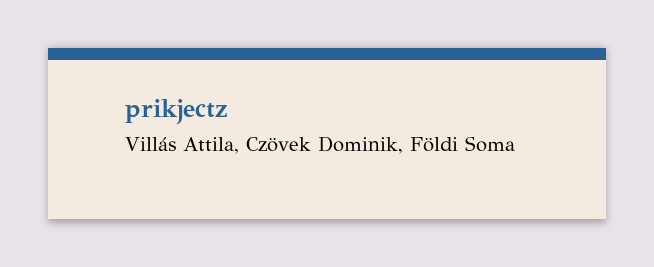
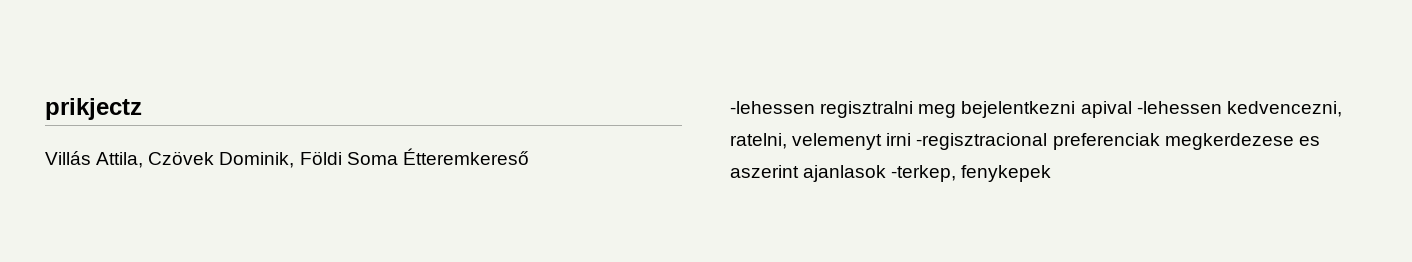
- Villás Attila, Czövek Dominik, Földi Soma
+ Villás Attila, Czövek Dominik, Földi Soma Étteremkereső
+ -lehessen regisztralni meg bejelentkezni apival -lehessen kedvencezni, ratelni, velemenyt irni -regisztracional preferenciak megkerdezese es aszerint ajanlasok -terkep, fenykepek

